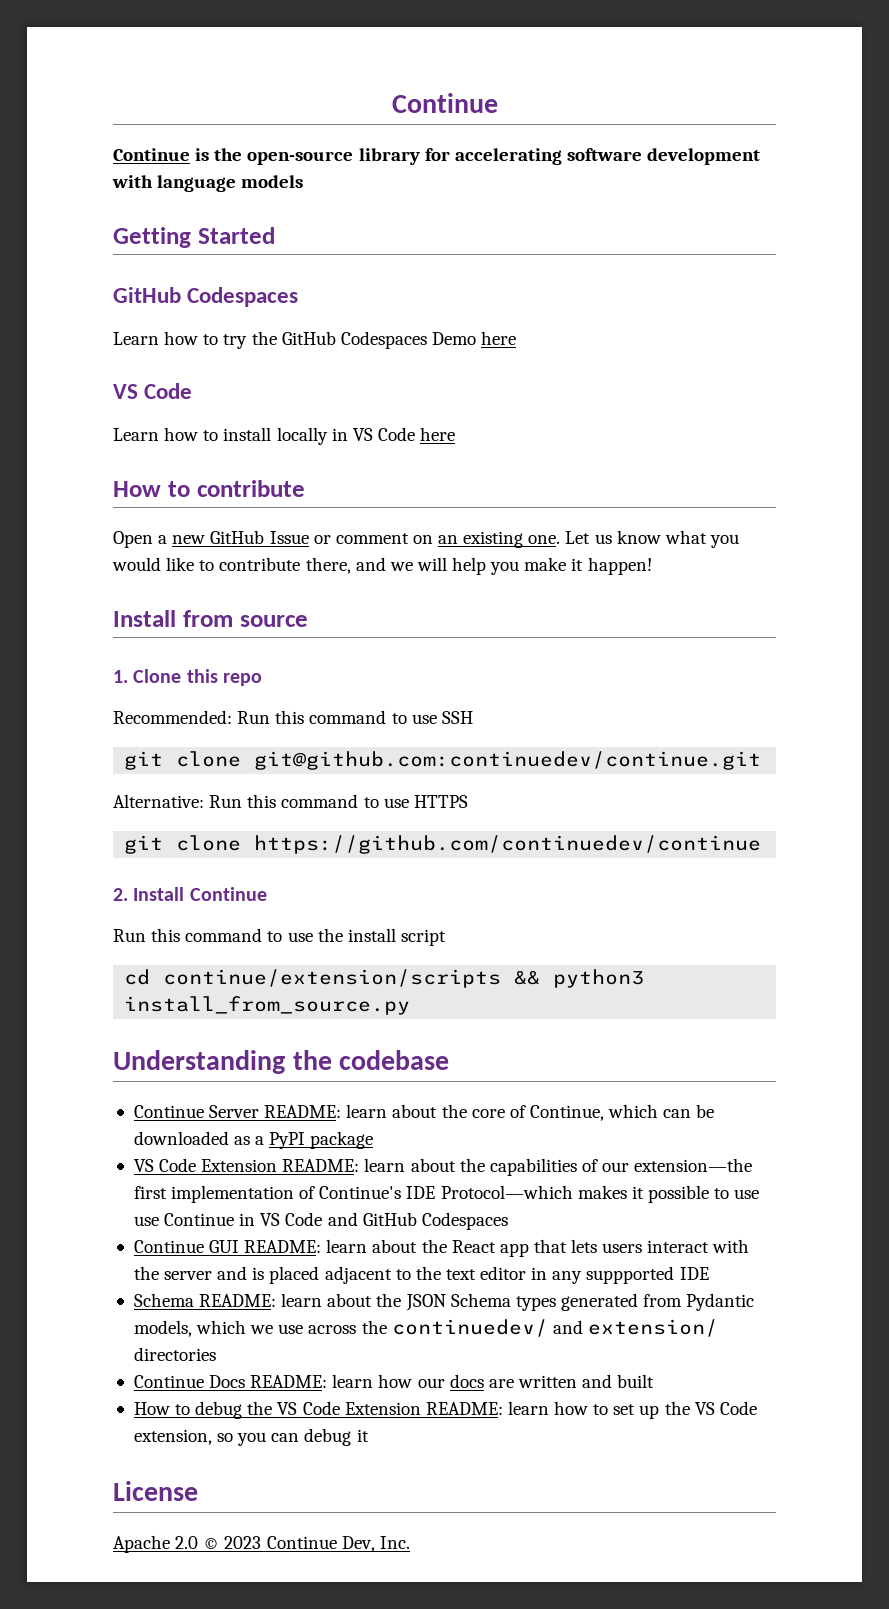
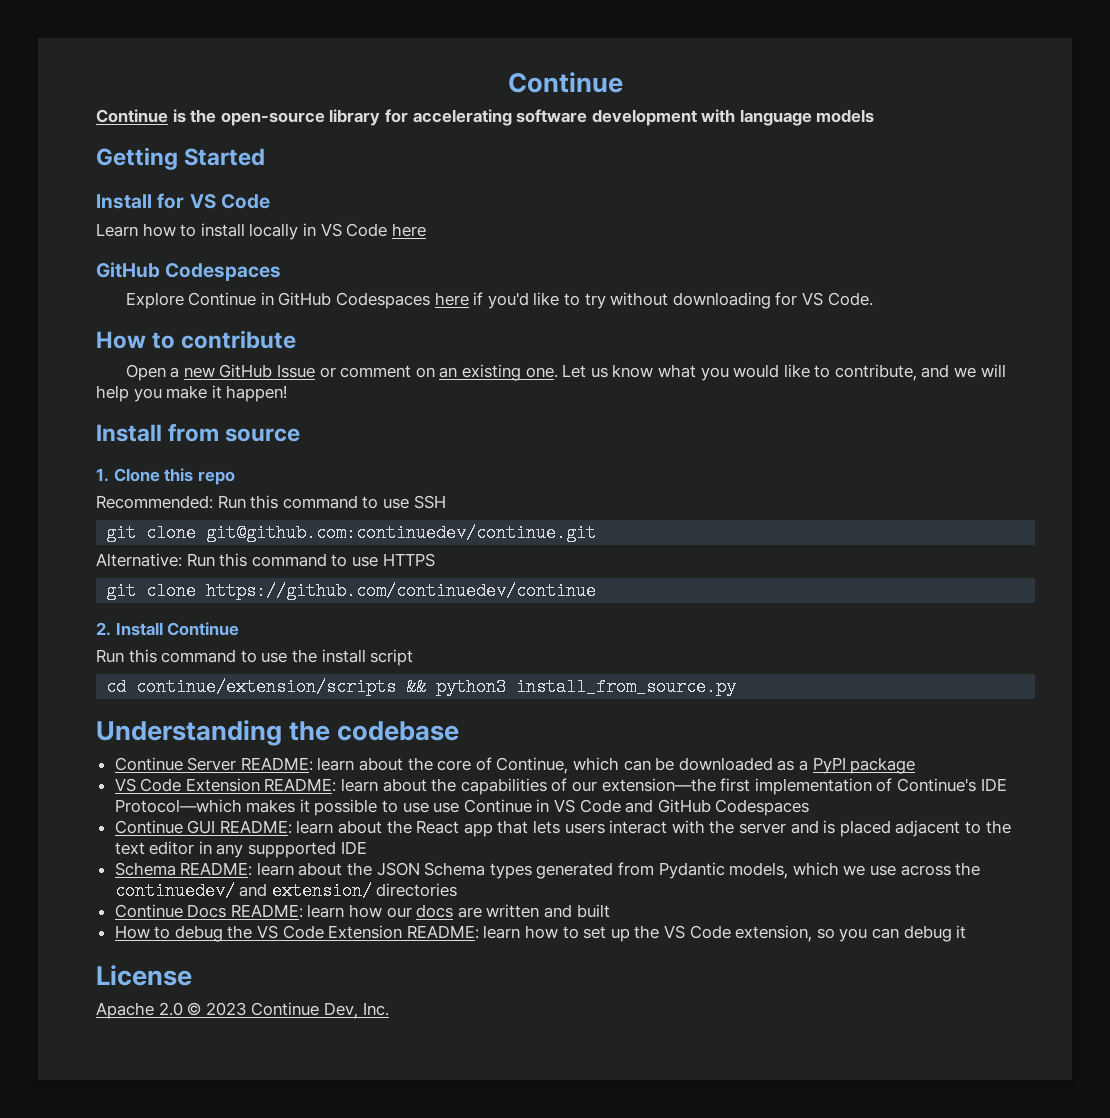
  Getting Started
- GitHub Codespaces
- Learn how to try the GitHub Codespaces Demo here
- VS Code
+ Install for VS Code
  Learn how to install locally in VS Code here
+ GitHub Codespaces
+ Explore Continue in GitHub Codespaces here if you'd like to try without downloading for VS Code.
- Let us know what you would like to contribute there, and we will help you make it happen!
+ Let us know what you would like to contribute, and we will help you make it happen!

